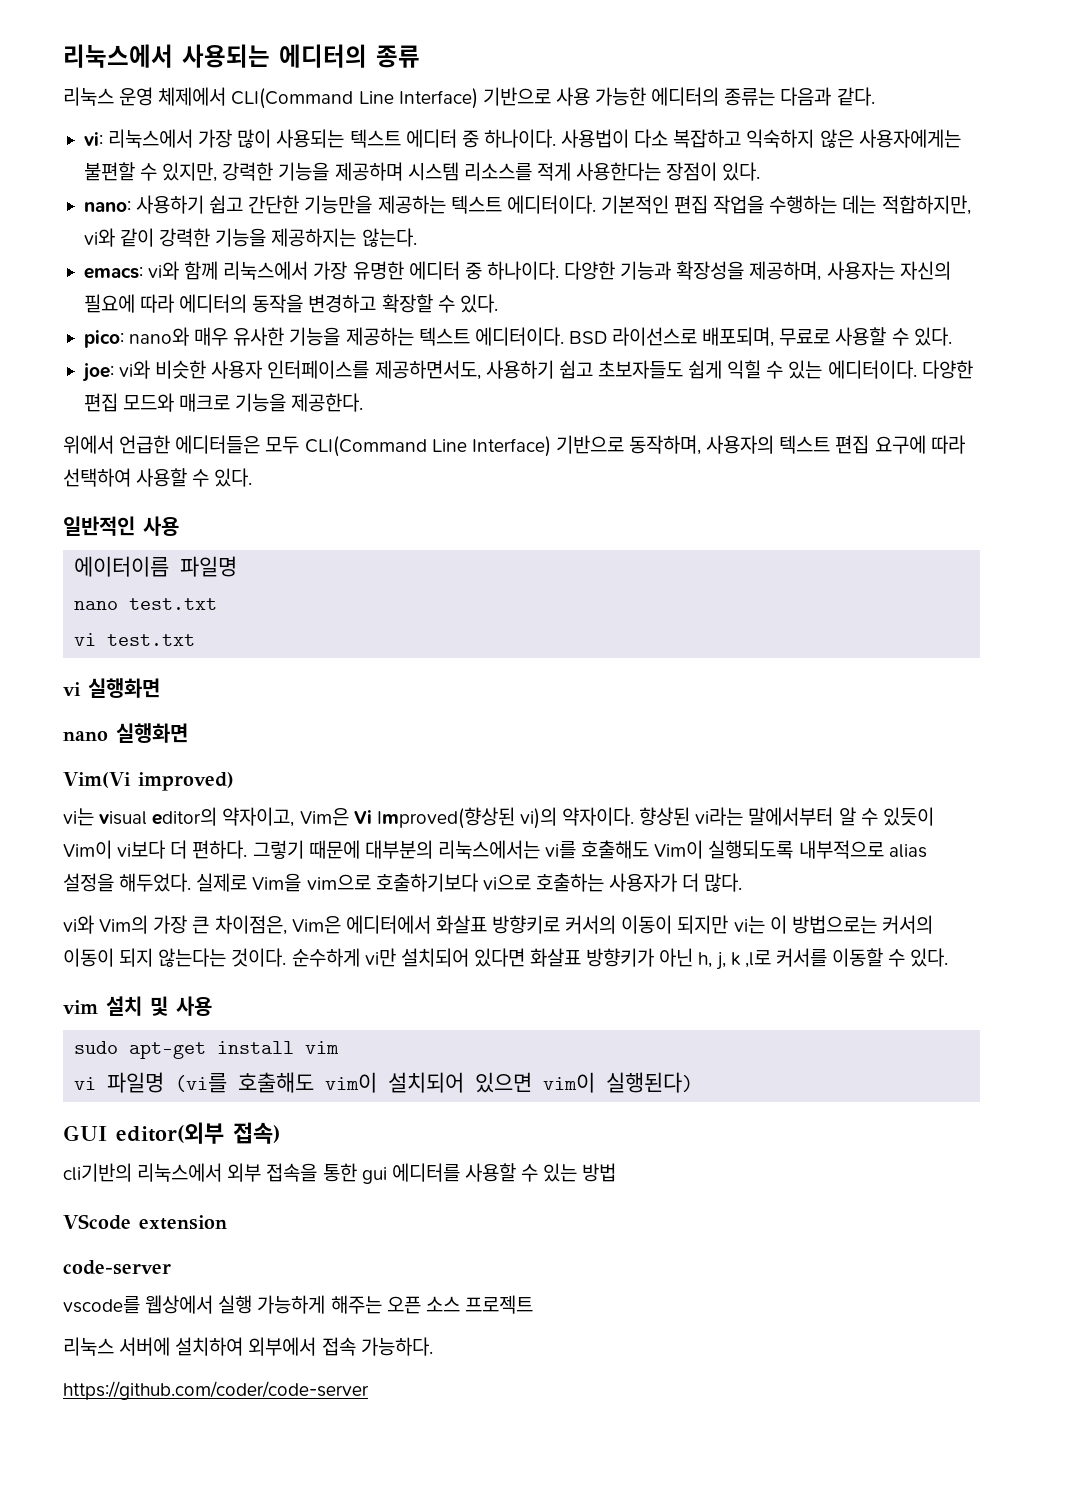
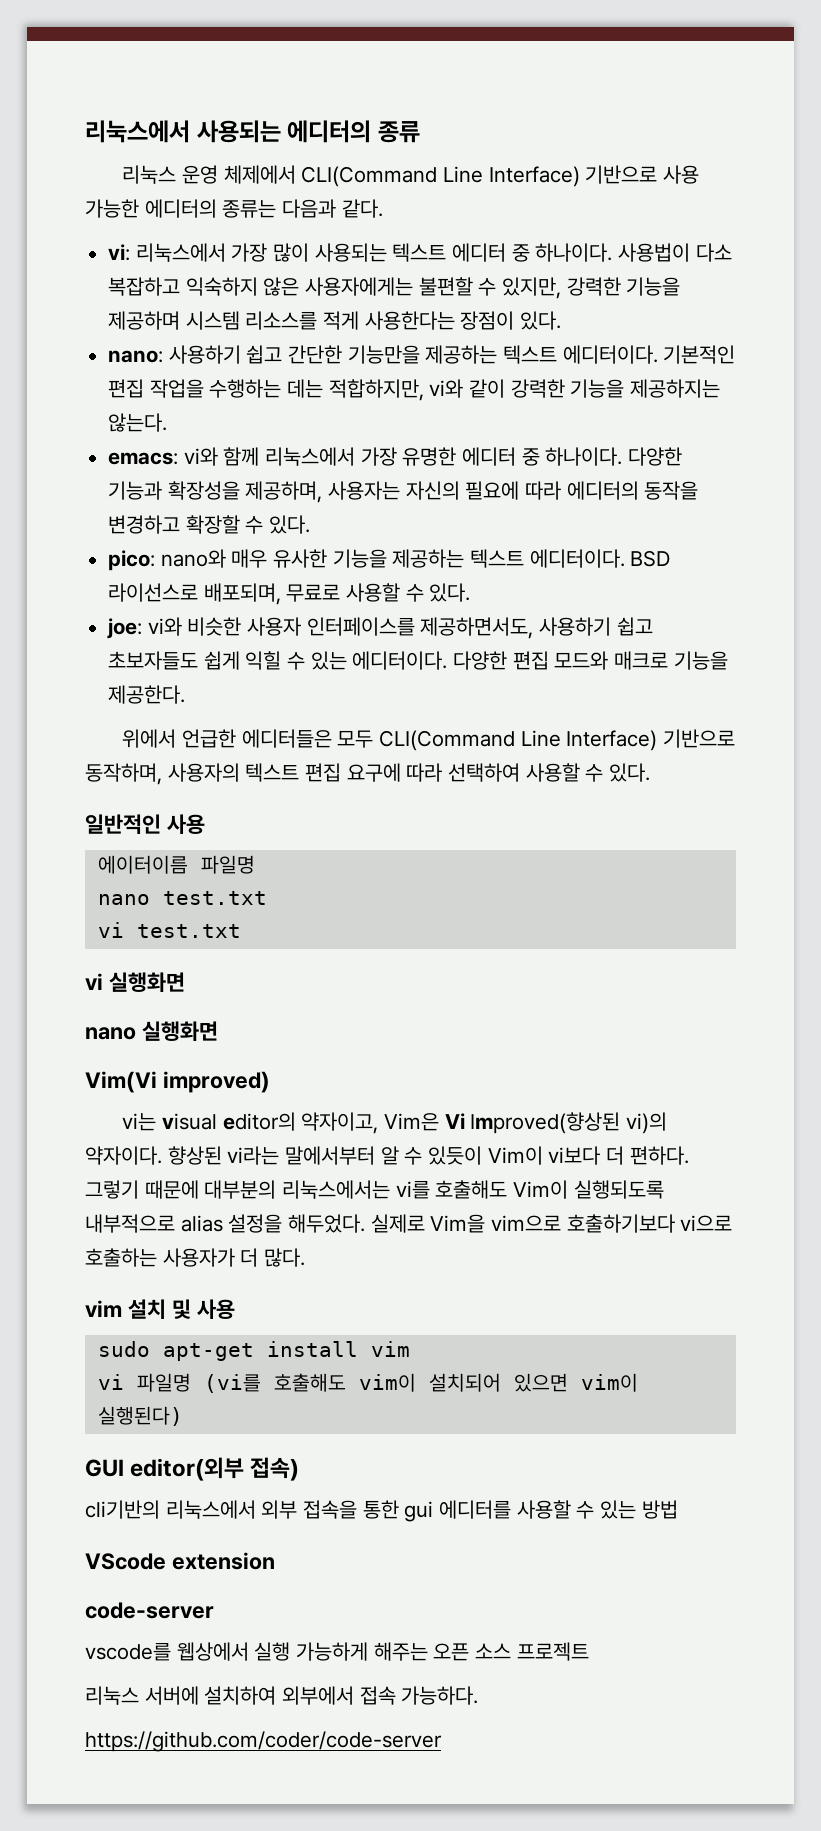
- vi와 Vim의 가장 큰 차이점은, Vim은 에디터에서 화살표 방향키로 커서의 이동이 되지만 vi는 이 방법으로는 커서의 이동이 되지 않는다는 것이다. 순수하게 vi만 설치되어 있다면 화살표 방향키가 아닌 h, j, k ,l로 커서를 이동할 수 있다.

